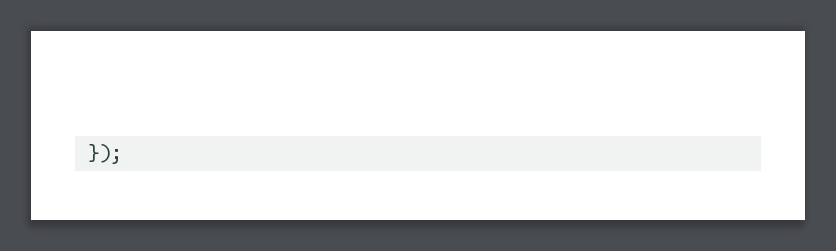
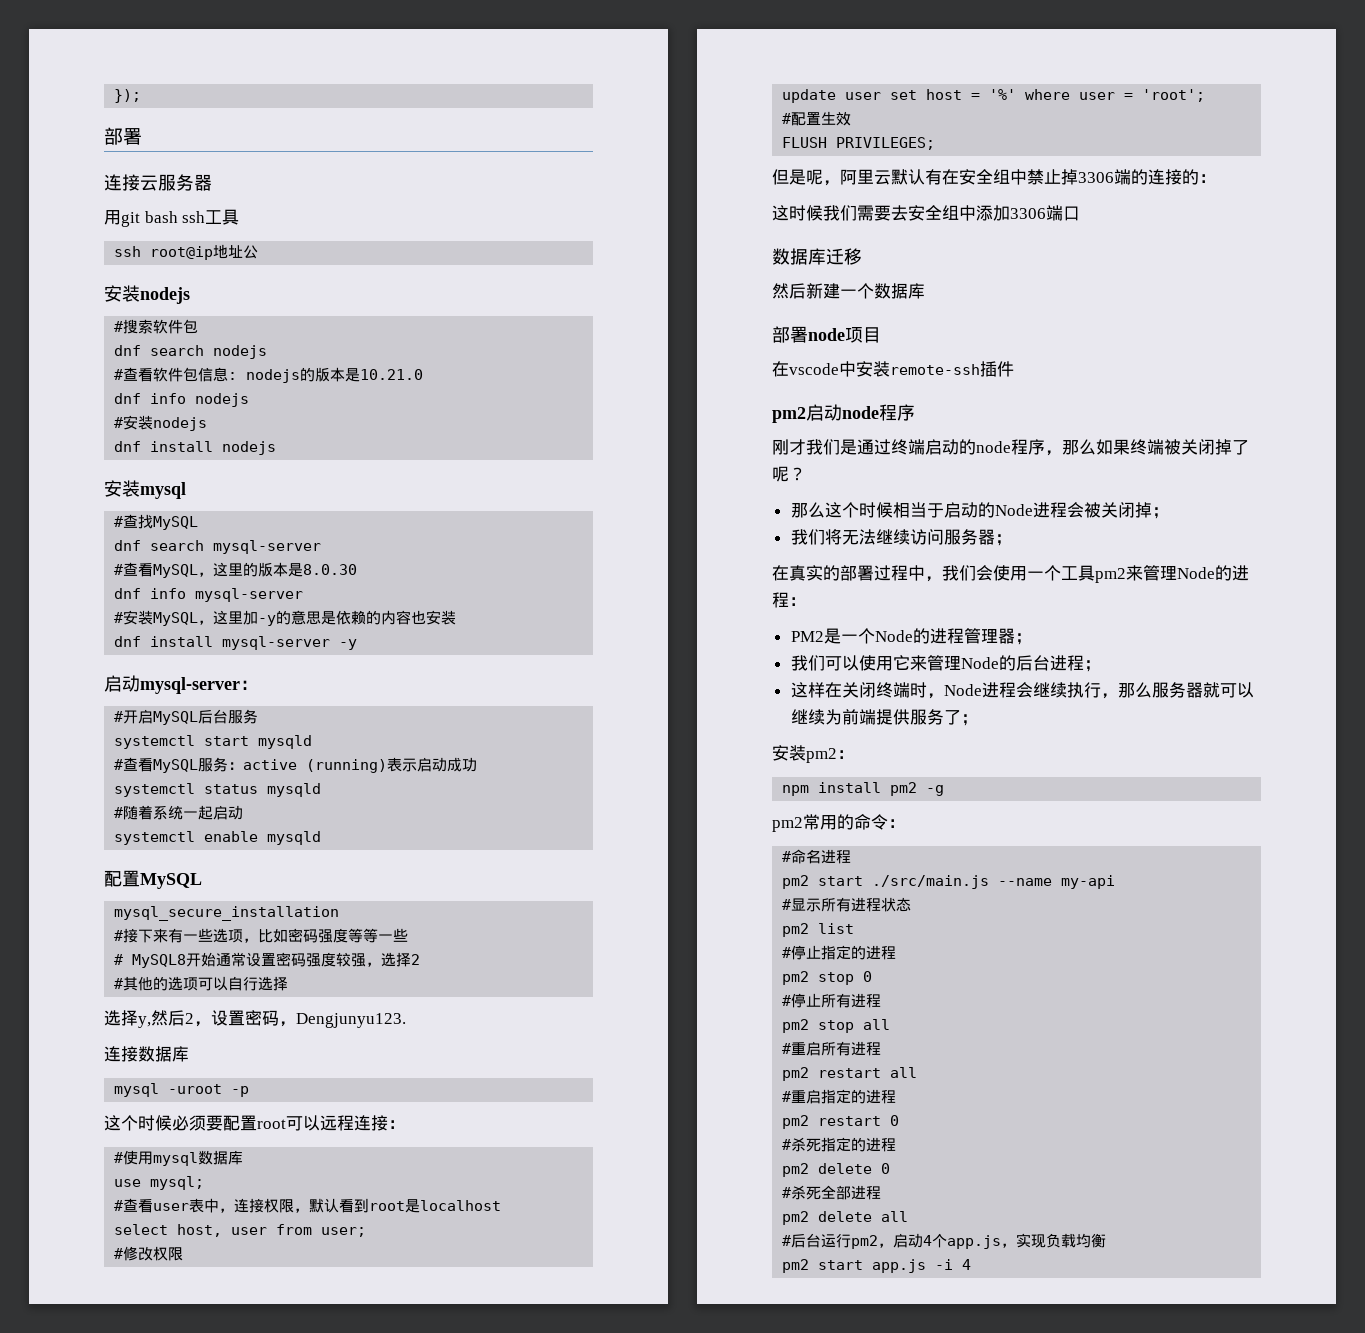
  });
+ 部署
+ 连接云服务器
+ 用git bash ssh工具
+ ssh root@ip地址公
+ 安装nodejs
+ #搜索软件包
+ dnf search nodejs
+ #查看软件包信息: nodejs的版本是10.21.0
+ dnf info nodejs
+ #安装nodejs
+ dnf install nodejs
+ 安装mysql
+ #查找MySQL
+ dnf search mysql-server
+ #查看MySQL，这里的版本是8.0.30
+ dnf info mysql-server
+ #安装MySQL，这里加-y的意思是依赖的内容也安装
+ dnf install mysql-server -y
+ 启动mysql-server：
+ #开启MySQL后台服务
+ systemctl start mysqld
+ #查看MySQL服务：active (running)表示启动成功
+ systemctl status mysqld
+ #随着系统一起启动
+ systemctl enable mysqld
+ 配置MySQL
+ mysql_secure_installation
+ #接下来有一些选项，比如密码强度等等一些
+ # MySQL8开始通常设置密码强度较强，选择2
+ #其他的选项可以自行选择
+ 选择y,然后2，设置密码，Dengjunyu123.
+ 连接数据库
+ mysql -uroot -p
+ 这个时候必须要配置root可以远程连接：
+ #使用mysql数据库
+ use mysql;
+ #查看user表中，连接权限，默认看到root是localhost
+ select host, user from user;
+ #修改权限
+ update user set host = '%' where user = 'root';
+ #配置生效
+ FLUSH PRIVILEGES;
+ 但是呢，阿里云默认有在安全组中禁止掉3306端的连接的：
+ 这时候我们需要去安全组中添加3306端口
+ 数据库迁移
+ 然后新建一个数据库
+ 部署node项目
+ 在vscode中安装remote-ssh插件
+ pm2启动node程序
+ 刚才我们是通过终端启动的node程序，那么如果终端被关闭掉了呢？
+ 那么这个时候相当于启动的Node进程会被关闭掉；
+ 我们将无法继续访问服务器；
+ 在真实的部署过程中，我们会使用一个工具pm2来管理Node的进程：
+ PM2是一个Node的进程管理器；
+ 我们可以使用它来管理Node的后台进程；
+ 这样在关闭终端时，Node进程会继续执行，那么服务器就可以继续为前端提供服务了；
+ 安装pm2：
+ npm install pm2 -g
+ pm2常用的命令：
+ #命名进程
+ pm2 start ./src/main.js --name my-api
+ #显示所有进程状态
+ pm2 list
+ #停止指定的进程
+ pm2 stop 0
+ #停止所有进程
+ pm2 stop all
+ #重启所有进程
+ pm2 restart all
+ #重启指定的进程
+ pm2 restart 0
+ #杀死指定的进程
+ pm2 delete 0
+ #杀死全部进程
+ pm2 delete all
+ #后台运行pm2，启动4个app.js，实现负载均衡
+ pm2 start app.js -i 4

